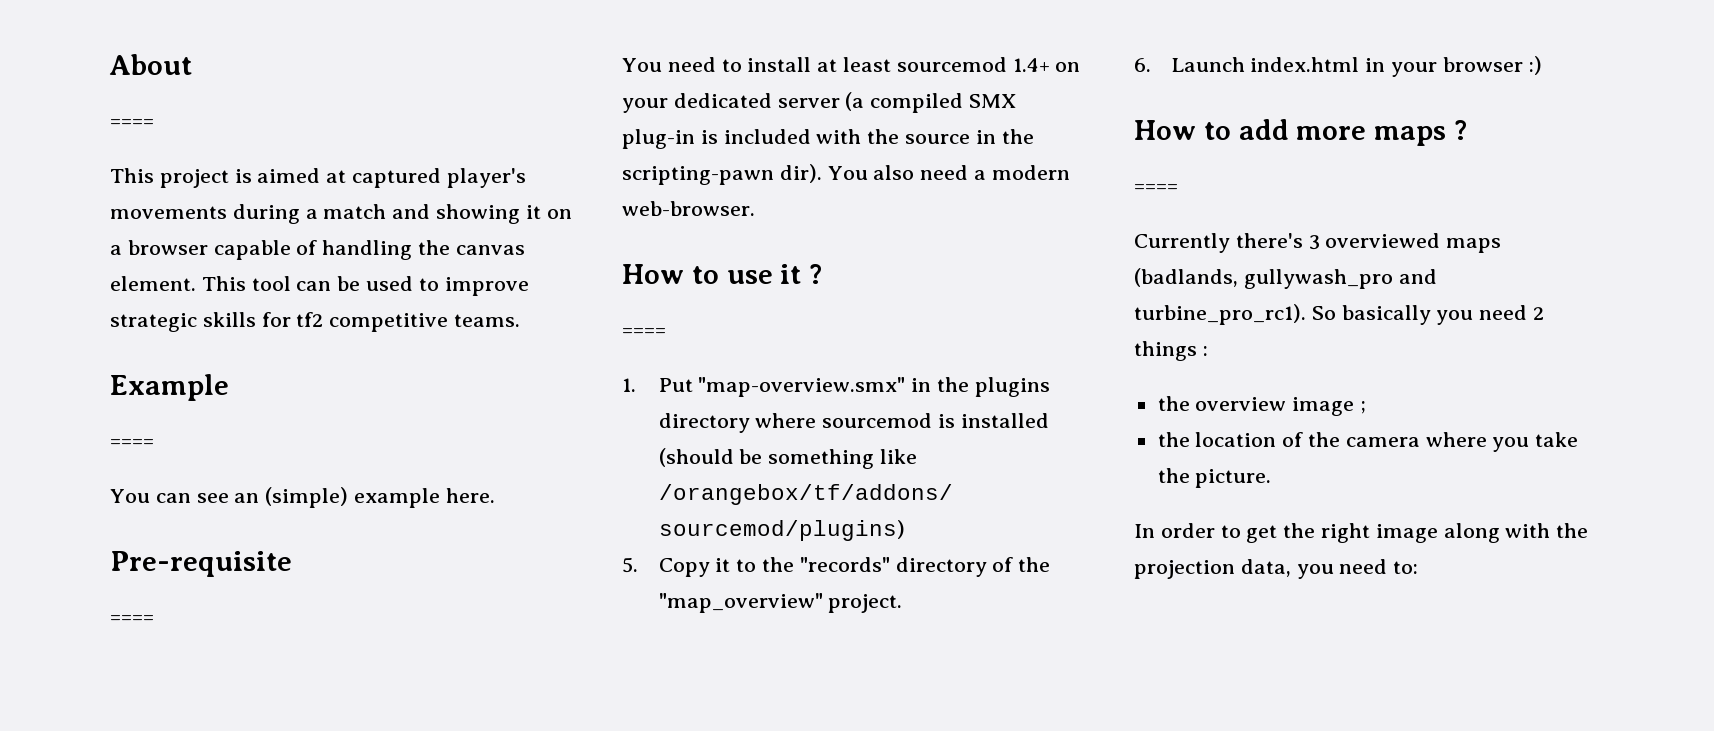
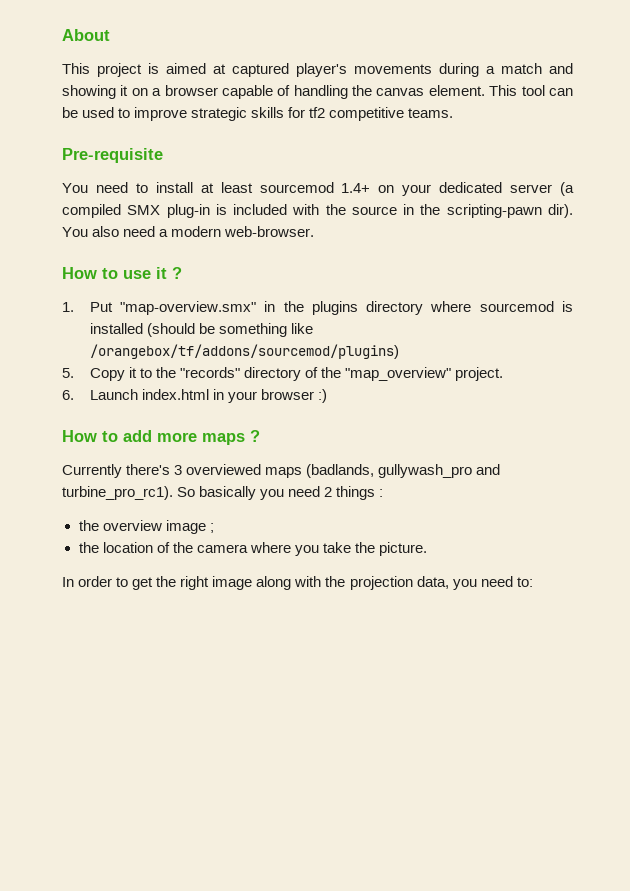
  About
- ====
- Example
- ====
- You can see an (simple) example here.
  Pre-requisite
- ====
  How to use it ?
- ====
  How to add more maps ?
- ====

